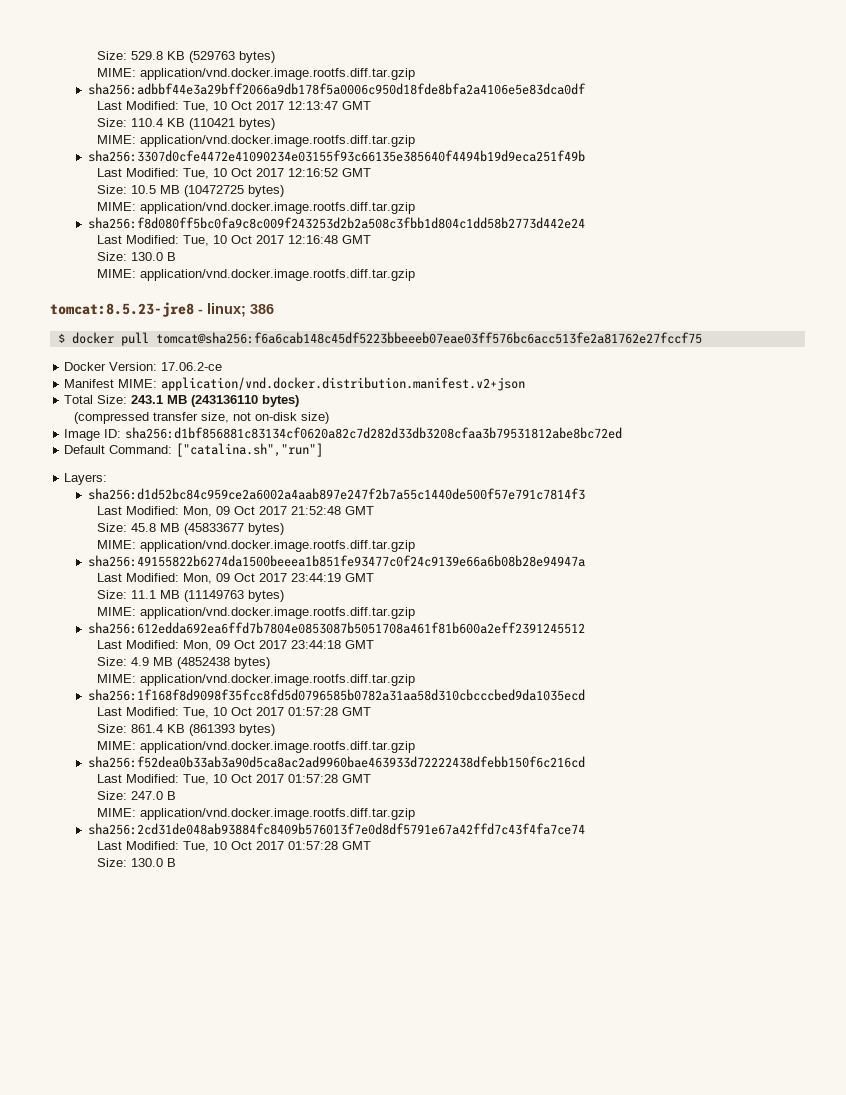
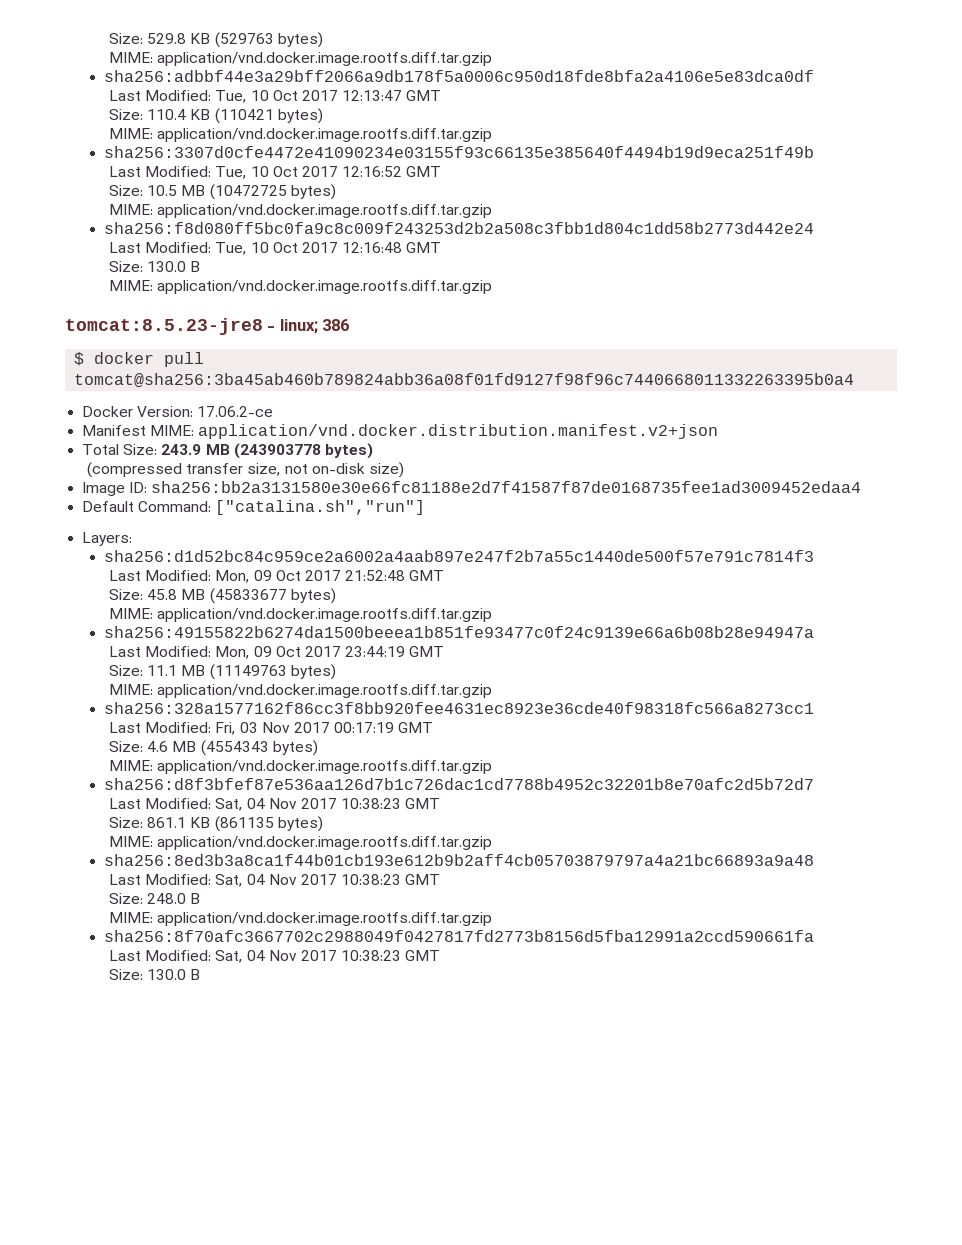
- $ docker pull tomcat@sha256:f6a6cab148c45df5223bbeeeb07eae03ff576bc6acc513fe2a81762e27fccf75
+ $ docker pull tomcat@sha256:3ba45ab460b789824abb36a08f01fd9127f98f96c7440668011332263395b0a4
- Total Size: 243.1 MB (243136110 bytes)
+ Total Size: 243.9 MB (243903778 bytes)
- Image ID: sha256:d1bf856881c83134cf0620a82c7d282d33db3208cfaa3b79531812abe8bc72ed
+ Image ID: sha256:bb2a3131580e30e66fc81188e2d7f41587f87de0168735fee1ad3009452edaa4
- sha256:612edda692ea6ffd7b7804e0853087b5051708a461f81b600a2eff2391245512
- Last Modified: Mon, 09 Oct 2017 23:44:18 GMT
- Size: 4.9 MB (4852438 bytes)
+ sha256:328a1577162f86cc3f8bb920fee4631ec8923e36cde40f98318fc566a8273cc1
+ Last Modified: Fri, 03 Nov 2017 00:17:19 GMT
+ Size: 4.6 MB (4554343 bytes)
  MIME: application/vnd.docker.image.rootfs.diff.tar.gzip
- sha256:1f168f8d9098f35fcc8fd5d0796585b0782a31aa58d310cbcccbed9da1035ecd
- Last Modified: Tue, 10 Oct 2017 01:57:28 GMT
- Size: 861.4 KB (861393 bytes)
+ sha256:d8f3bfef87e536aa126d7b1c726dac1cd7788b4952c32201b8e70afc2d5b72d7
+ Last Modified: Sat, 04 Nov 2017 10:38:23 GMT
+ Size: 861.1 KB (861135 bytes)
  MIME: application/vnd.docker.image.rootfs.diff.tar.gzip
- sha256:f52dea0b33ab3a90d5ca8ac2ad9960bae463933d72222438dfebb150f6c216cd
- Last Modified: Tue, 10 Oct 2017 01:57:28 GMT
- Size: 247.0 B
+ sha256:8ed3b3a8ca1f44b01cb193e612b9b2aff4cb05703879797a4a21bc66893a9a48
+ Last Modified: Sat, 04 Nov 2017 10:38:23 GMT
+ Size: 248.0 B
  MIME: application/vnd.docker.image.rootfs.diff.tar.gzip
- sha256:2cd31de048ab93884fc8409b576013f7e0d8df5791e67a42ffd7c43f4fa7ce74
- Last Modified: Tue, 10 Oct 2017 01:57:28 GMT
+ sha256:8f70afc3667702c2988049f0427817fd2773b8156d5fba12991a2ccd590661fa
+ Last Modified: Sat, 04 Nov 2017 10:38:23 GMT

